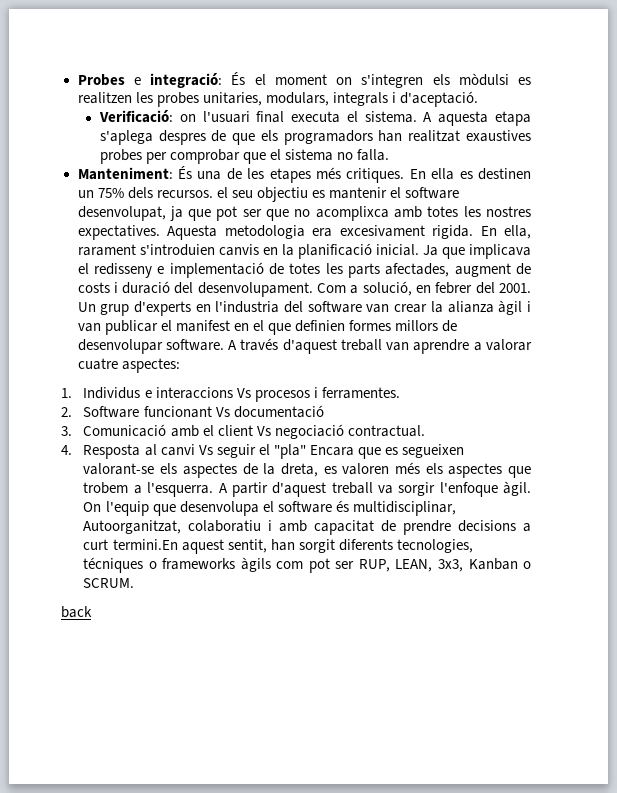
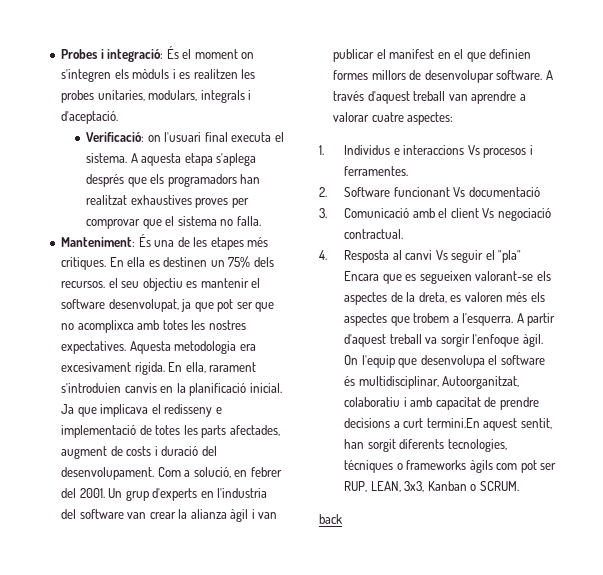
- Probes e integració: És el moment on s'integren els mòdulsi es realitzen les probes unitaries, modulars, integrals i d'aceptació.
+ Probes i integració: És el moment on s'integren els mòduls i es realitzen les probes unitaries, modulars, integrals i d'aceptació.
- A aquesta etapa s'aplega despres de que els programadors han realitzat exaustives probes per comprobar que el sistema no falla.
+ A aquesta etapa s'aplega després que els programadors han realitzat exhaustives proves per comprovar que el sistema no falla.

